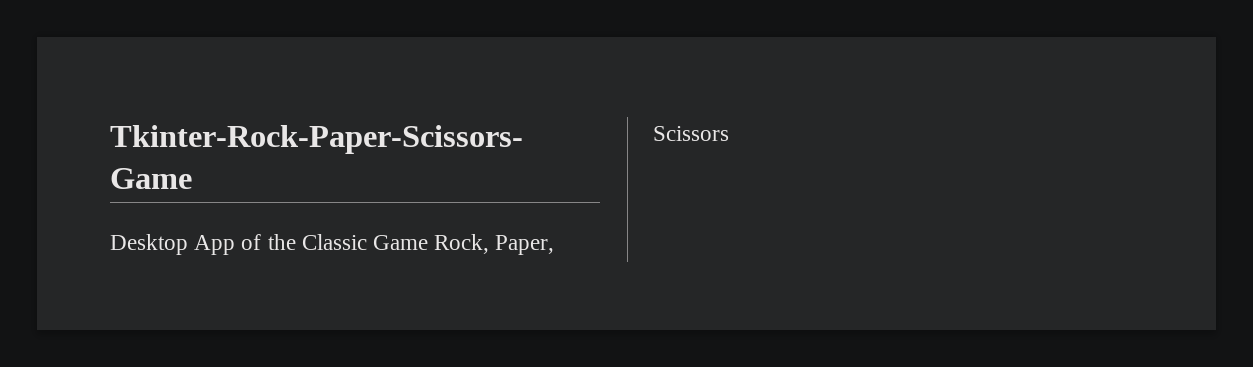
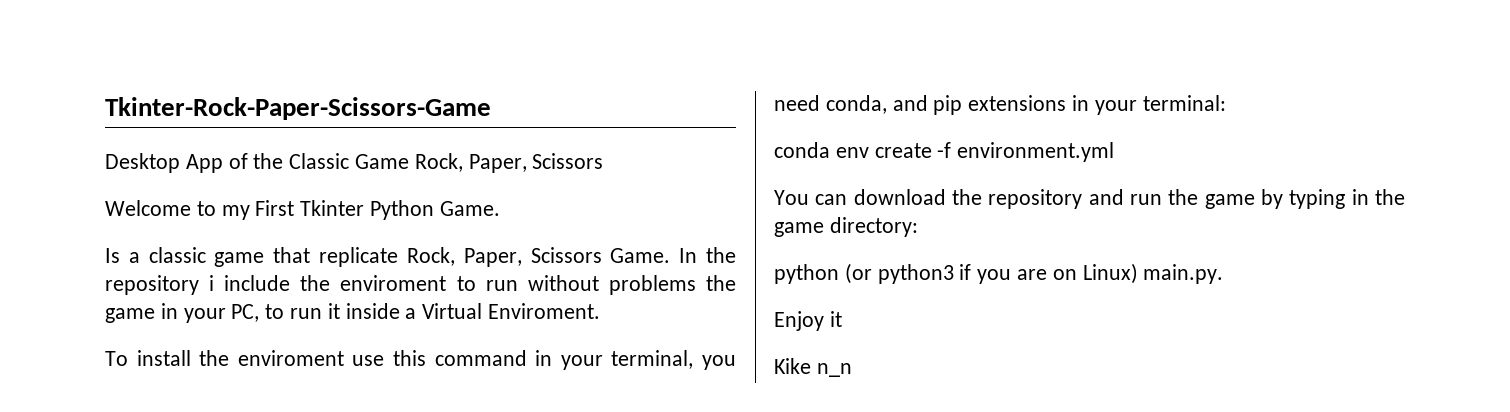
+ Welcome to my First Tkinter Python Game.
+ Is a classic game that replicate Rock, Paper, Scissors Game. In the repository i include the enviroment to run without problems the game in your PC, to run it inside a Virtual Enviroment.
+ To install the enviroment use this command in your terminal, you need conda, and pip extensions in your terminal:
+ conda env create -f environment.yml
+ You can download the repository and run the game by typing in the game directory:
+ python (or python3 if you are on Linux) main.py.
+ Enjoy it
+ Kike n_n

